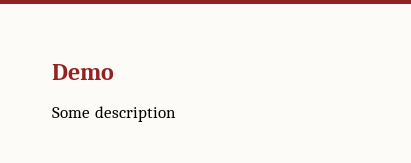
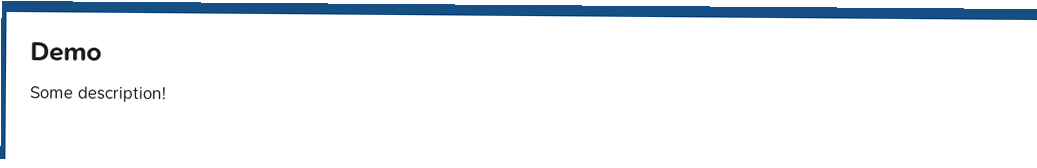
- Some description
+ Some description!

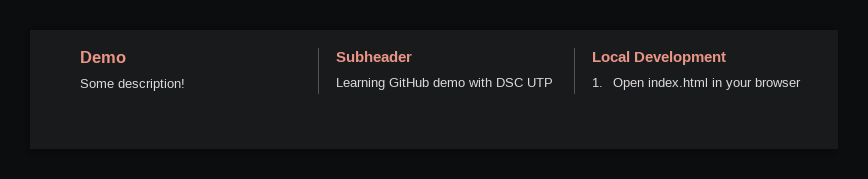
+ Subheader
+ Learning GitHub demo with DSC UTP
+ Local Development
+ 1. Open index.html in your browser

